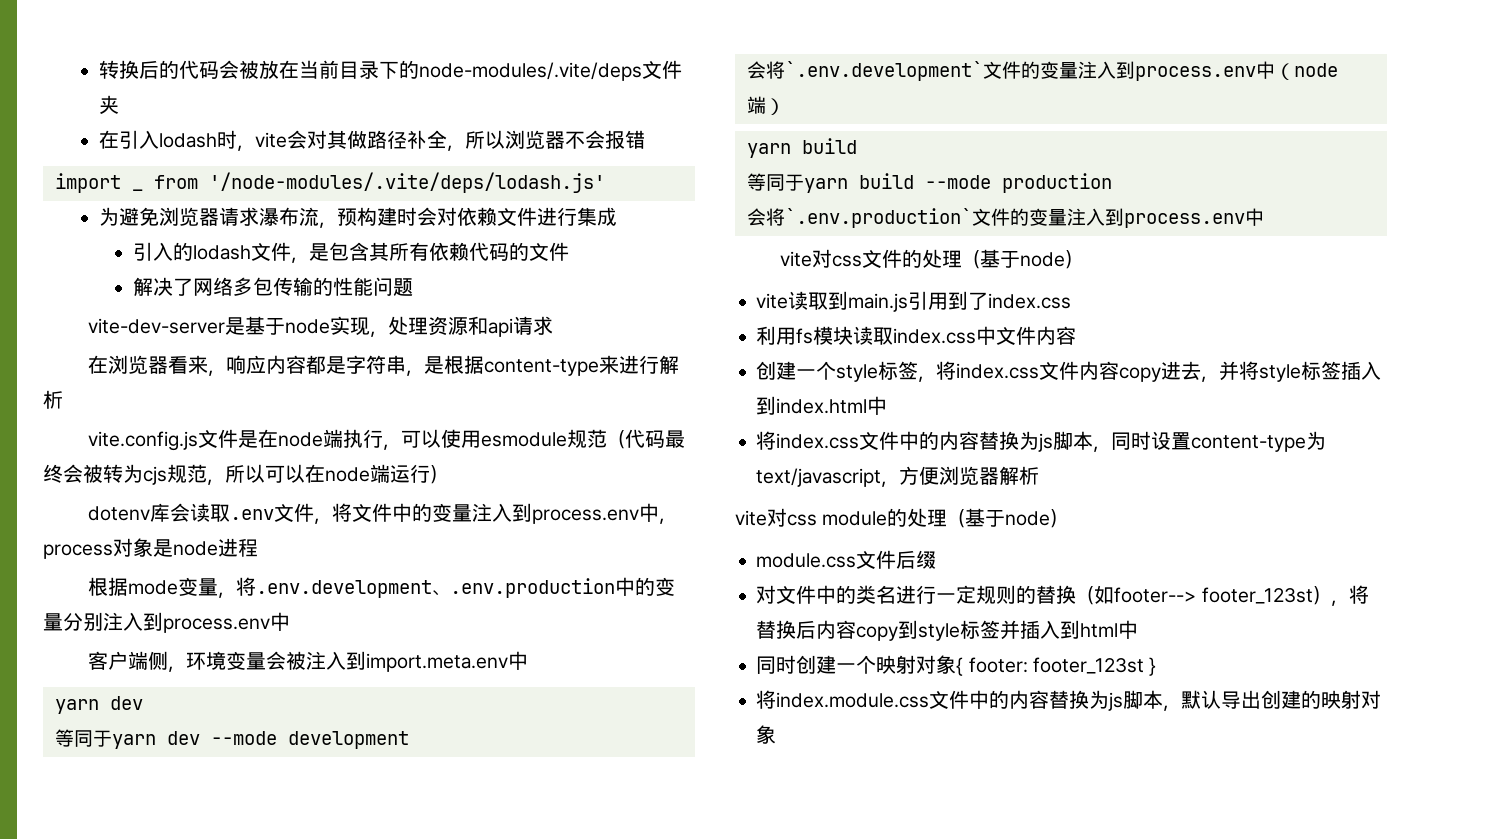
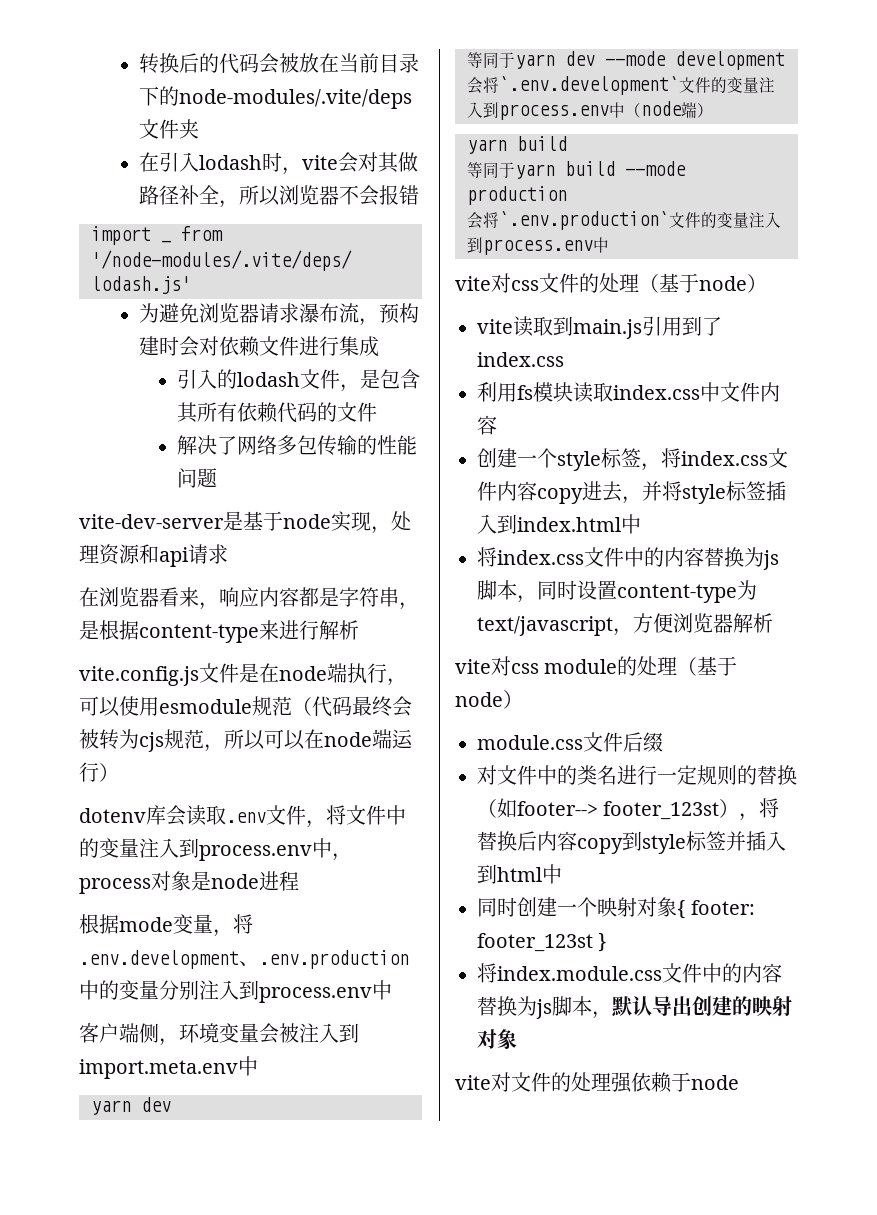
+ vite对文件的处理强依赖于node

